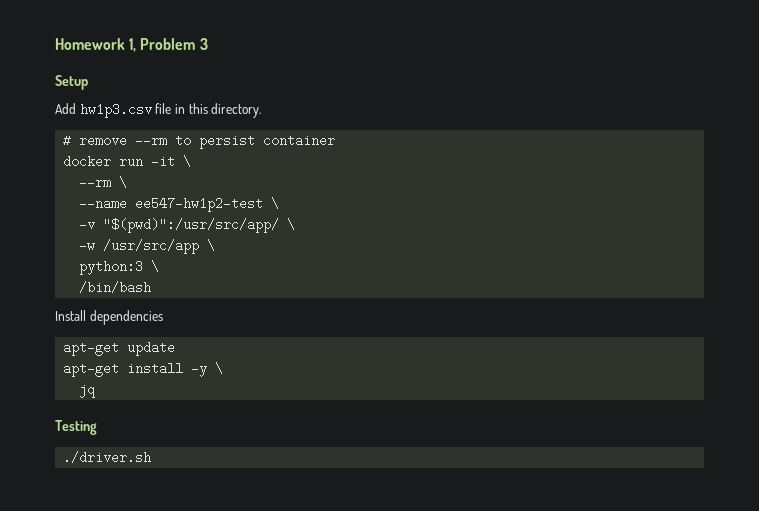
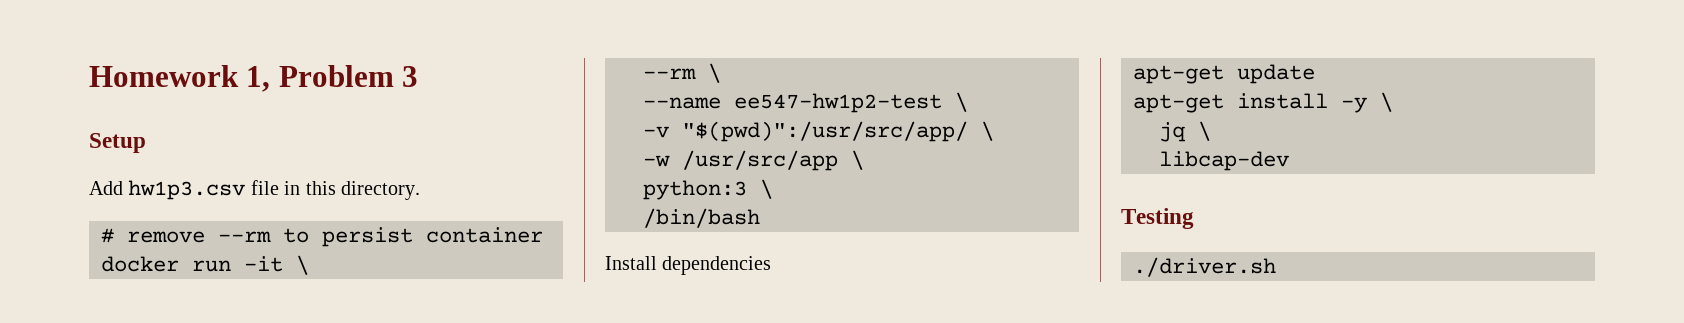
- jq
+ jq \
+ libcap-dev

